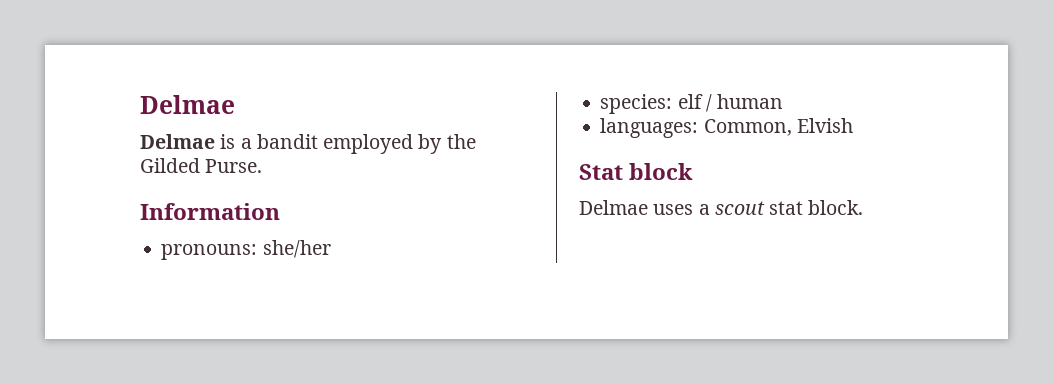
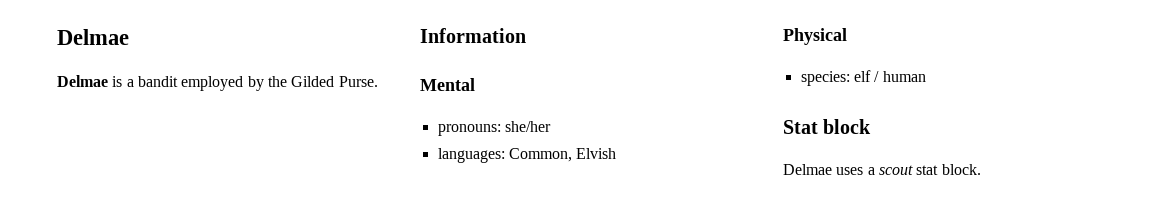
+ Mental
+ languages: Common, Elvish
+ Physical
- languages: Common, Elvish

